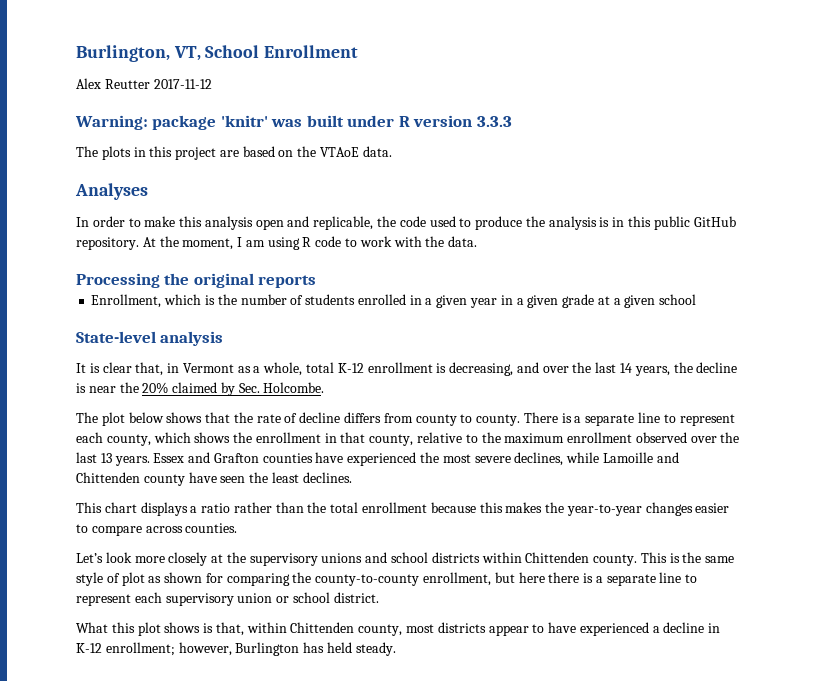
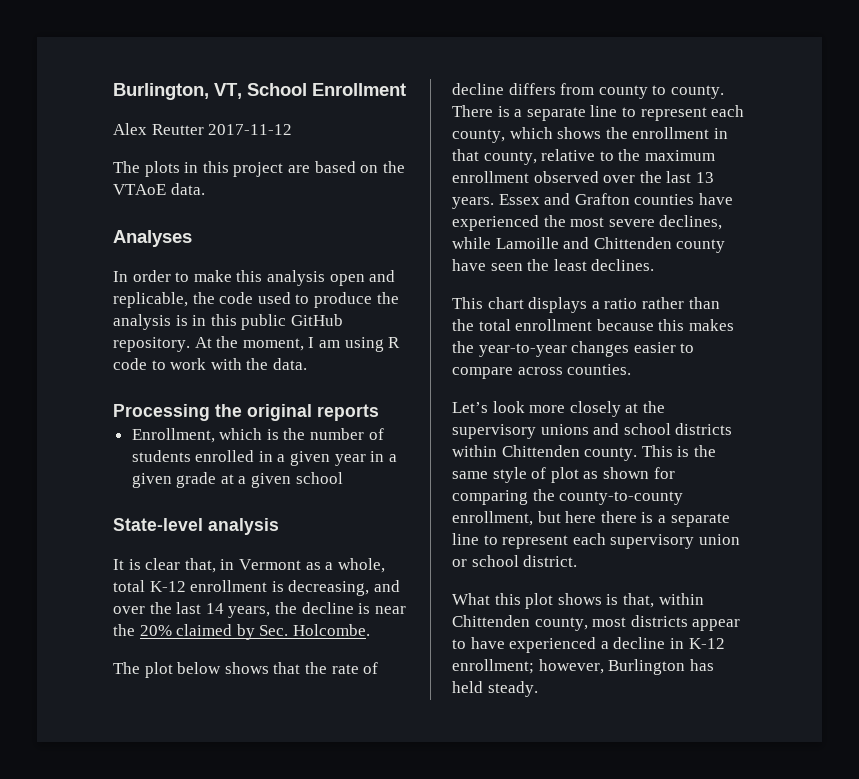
- Warning: package 'knitr' was built under R version 3.3.3

